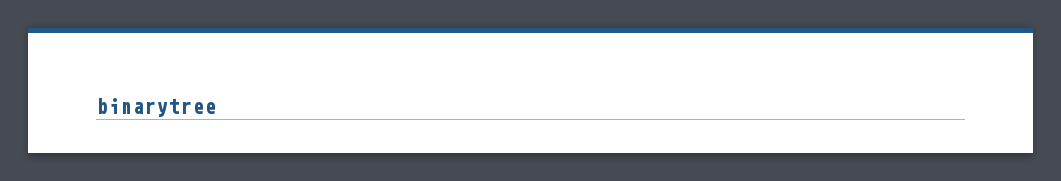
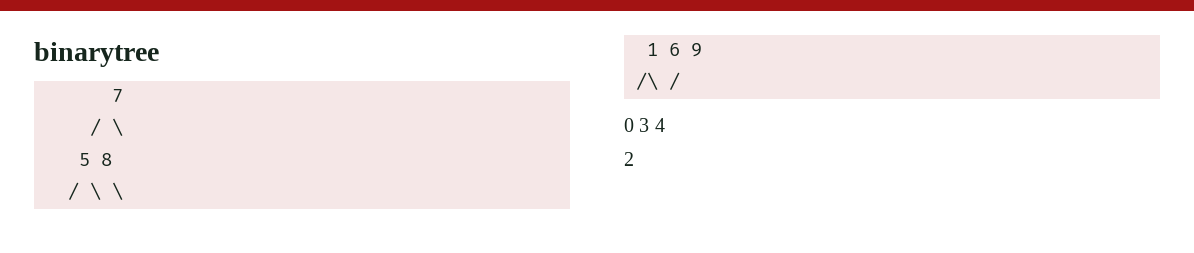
+ 7
+ / \
+ 5 8
+ / \ \
+ 1 6 9
+ /\ /
+ 0 3 4
+ 2

